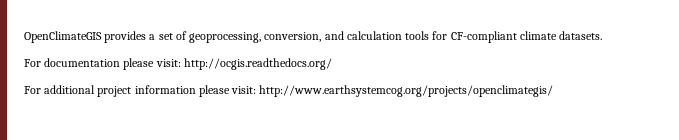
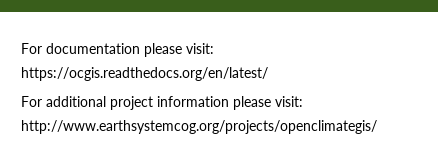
- OpenClimateGIS provides a set of geoprocessing, conversion, and calculation tools for CF-compliant climate datasets.
- For documentation please visit: http://ocgis.readthedocs.org/
+ For documentation please visit: https://ocgis.readthedocs.org/en/latest/

